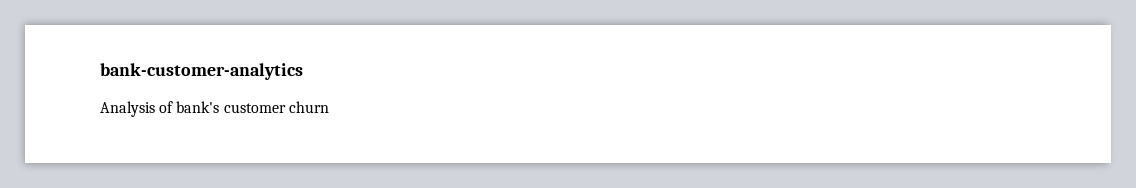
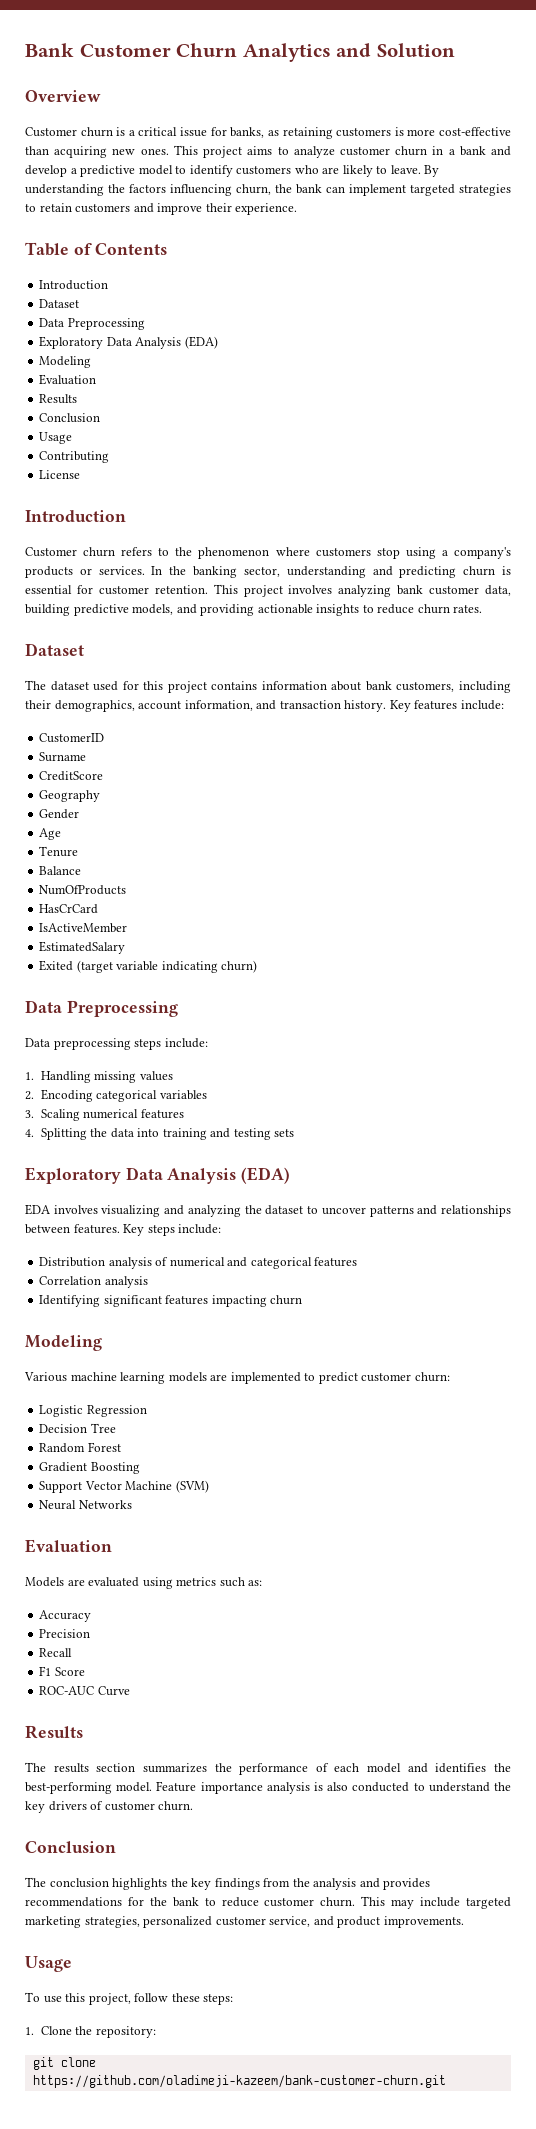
- bank-customer-analytics
- Analysis of bank's customer churn
+ Bank Customer Churn Analytics and Solution
+ Overview
+ Customer churn is a critical issue for banks, as retaining customers is more cost-effective than acquiring new ones. This project aims to analyze customer churn in a bank and develop a predictive model to identify customers who are likely to leave. By understanding the factors influencing churn, the bank can implement targeted strategies to retain customers and improve their experience.
+ Table of Contents
+ Introduction
+ Dataset
+ Data Preprocessing
+ Exploratory Data Analysis (EDA)
+ Modeling
+ Evaluation
+ Results
+ Conclusion
+ Usage
+ Contributing
+ License
+ Introduction
+ Customer churn refers to the phenomenon where customers stop using a company's products or services. In the banking sector, understanding and predicting churn is essential for customer retention. This project involves analyzing bank customer data, building predictive models, and providing actionable insights to reduce churn rates.
+ Dataset
+ The dataset used for this project contains information about bank customers, including their demographics, account information, and transaction history. Key features include:
+ CustomerID
+ Surname
+ CreditScore
+ Geography
+ Gender
+ Age
+ Tenure
+ Balance
+ NumOfProducts
+ HasCrCard
+ IsActiveMember
+ EstimatedSalary
+ Exited (target variable indicating churn)
+ Data Preprocessing
+ Data preprocessing steps include:
+ 1. Handling missing values
+ 2. Encoding categorical variables
+ 3. Scaling numerical features
+ 4. Splitting the data into training and testing sets
+ Exploratory Data Analysis (EDA)
+ EDA involves visualizing and analyzing the dataset to uncover patterns and relationships between features. Key steps include:
+ Distribution analysis of numerical and categorical features
+ Correlation analysis
+ Identifying significant features impacting churn
+ Modeling
+ Various machine learning models are implemented to predict customer churn:
+ Logistic Regression
+ Decision Tree
+ Random Forest
+ Gradient Boosting
+ Support Vector Machine (SVM)
+ Neural Networks
+ Evaluation
+ Models are evaluated using metrics such as:
+ Accuracy
+ Precision
+ Recall
+ F1 Score
+ ROC-AUC Curve
+ Results
+ The results section summarizes the performance of each model and identifies the best-performing model. Feature importance analysis is also conducted to understand the key drivers of customer churn.
+ Conclusion
+ The conclusion highlights the key findings from the analysis and provides recommendations for the bank to reduce customer churn. This may include targeted marketing strategies, personalized customer service, and product improvements.
+ Usage
+ To use this project, follow these steps:
+ 1. Clone the repository:
+ git clone https://github.com/oladimeji-kazeem/bank-customer-churn.git

